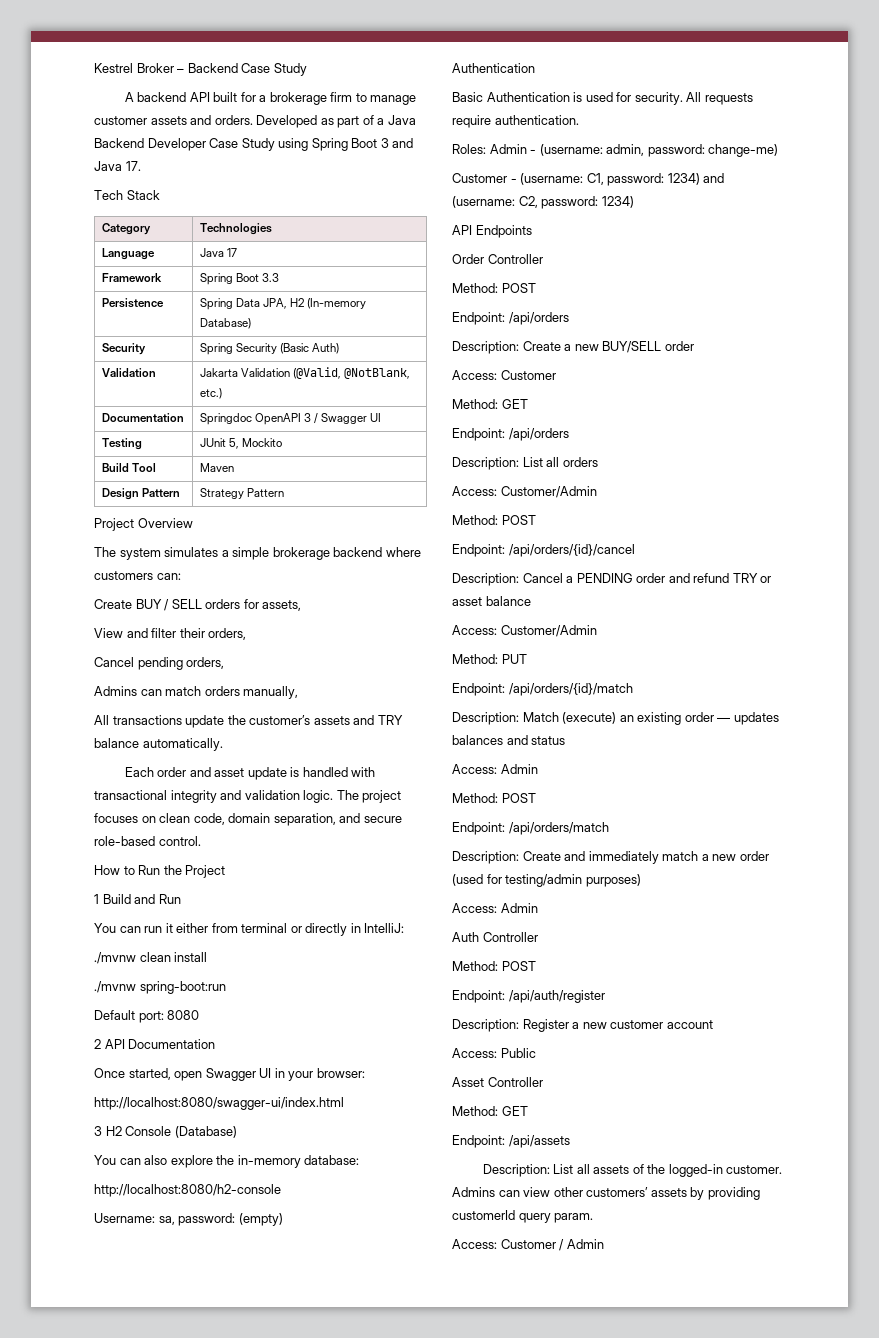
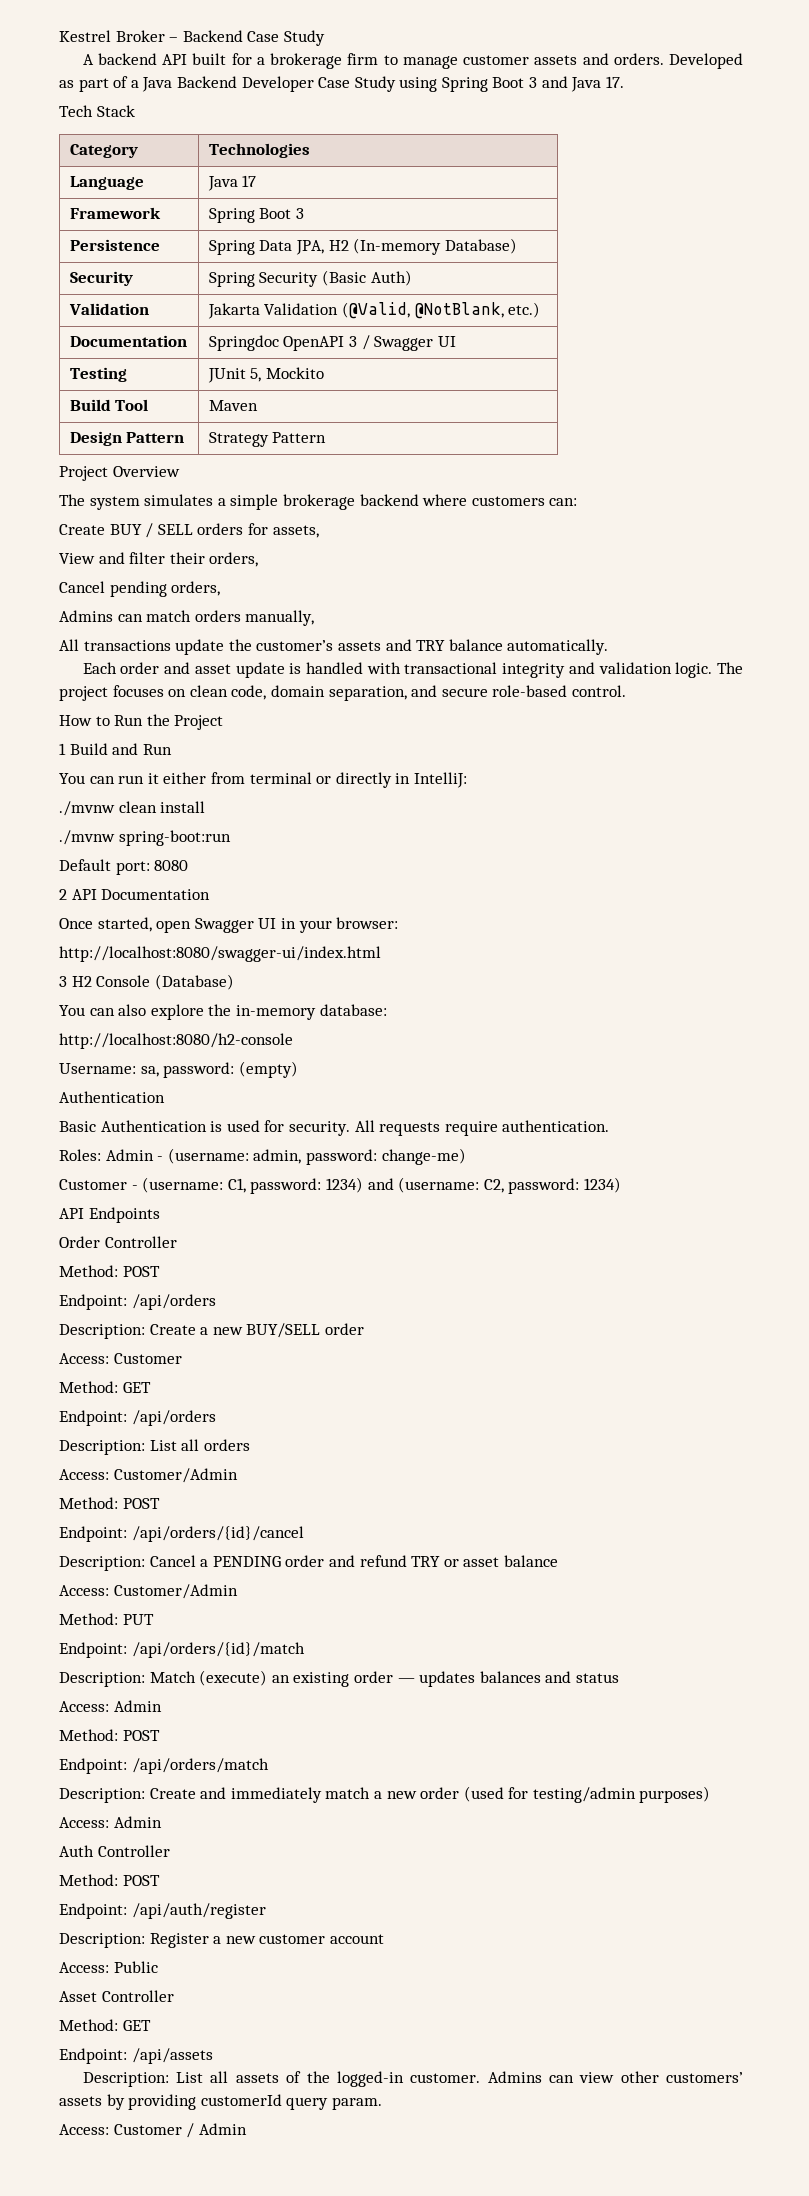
- Framework | Spring Boot 3.3
+ Framework | Spring Boot 3

